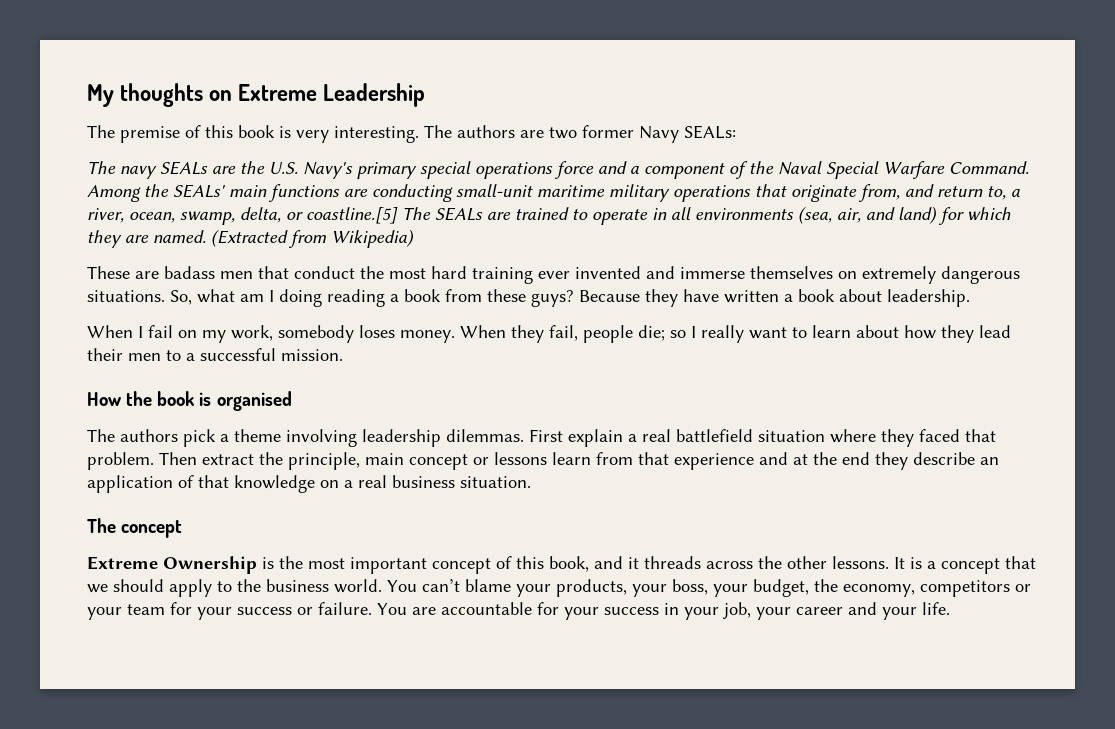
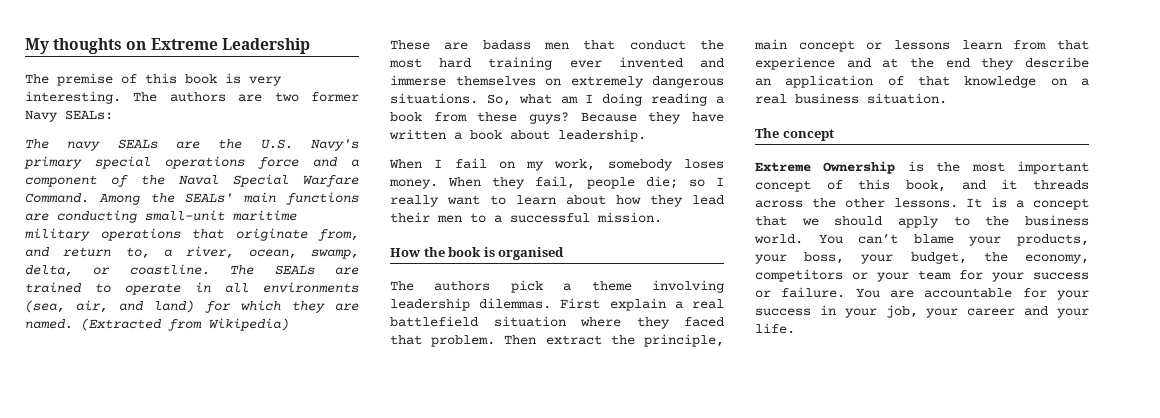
- Among the SEALs' main functions are conducting small-unit maritime military operations that originate from, and return to, a river, ocean, swamp, delta, or coastline.[5] The SEALs are trained to operate in all environments (sea, air, and land) for which they are named.
+ Among the SEALs' main functions are conducting small-unit maritime military operations that originate from, and return to, a river, ocean, swamp, delta, or coastline. The SEALs are trained to operate in all environments (sea, air, and land) for which they are named.

